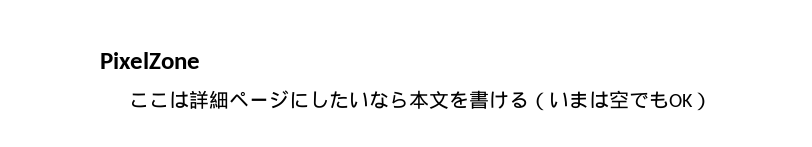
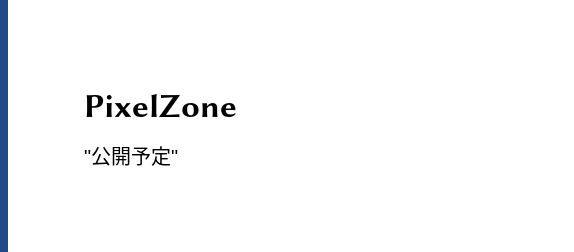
- ここは詳細ページにしたいなら本文を書ける（いまは空でもOK）
+ "公開予定"

